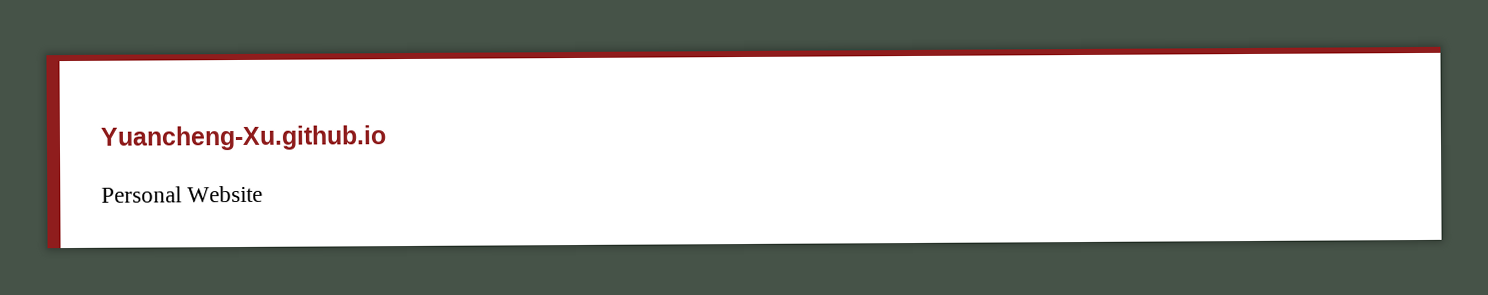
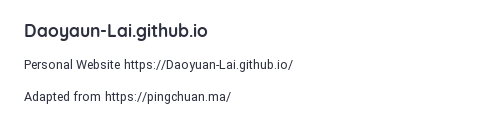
- Yuancheng-Xu.github.io
+ Daoyaun-Lai.github.io
- Personal Website
+ Personal Website https://Daoyuan-Lai.github.io/
+ Adapted from https://pingchuan.ma/

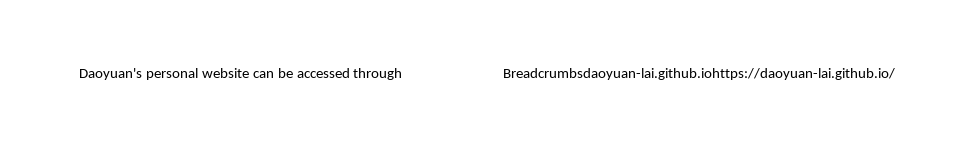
- Daoyaun-Lai.github.io
- Personal Website https://Daoyuan-Lai.github.io/
- Adapted from https://pingchuan.ma/
+ Daoyuan's personal website can be accessed through Breadcrumbsdaoyuan-lai.github.iohttps://daoyuan-lai.github.io/

